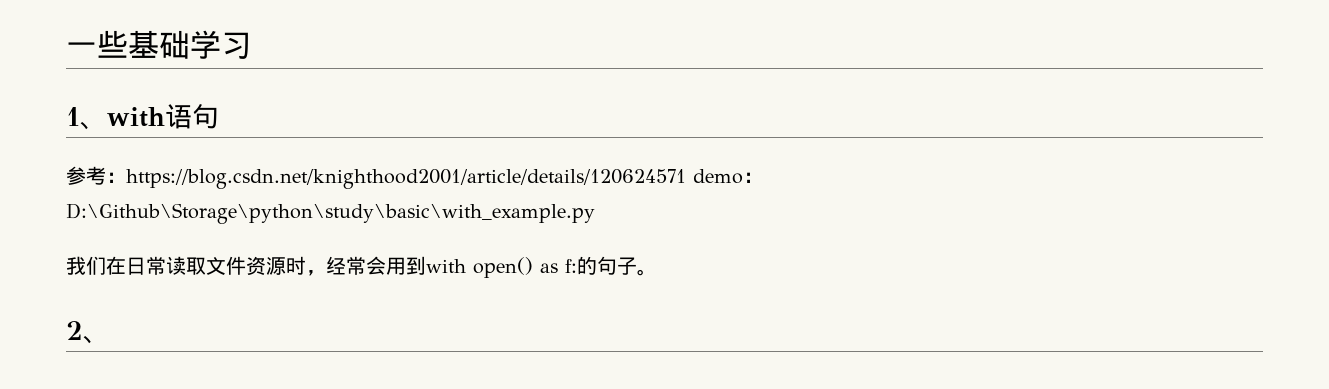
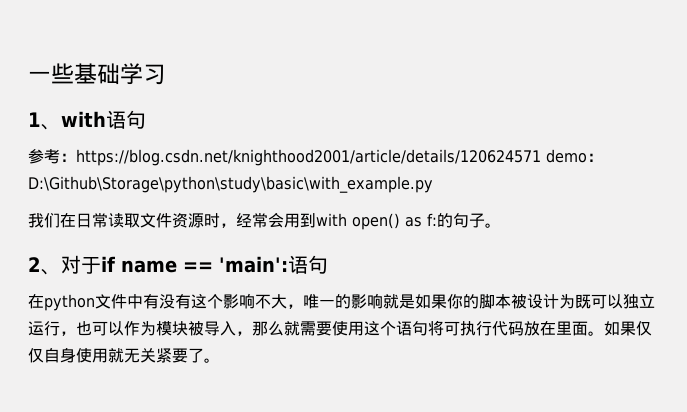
- 2、
+ 2、对于if name == 'main':语句
+ 在python文件中有没有这个影响不大，唯一的影响就是如果你的脚本被设计为既可以独立运行，也可以作为模块被导入，那么就需要使用这个语句将可执行代码放在里面。如果仅仅自身使用就无关紧要了。

